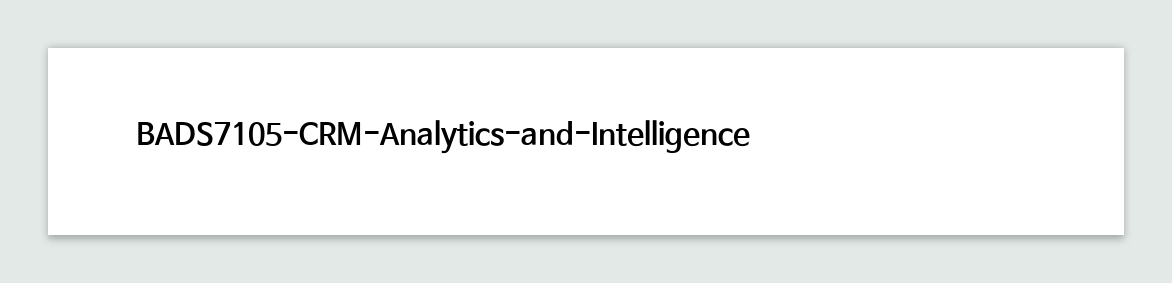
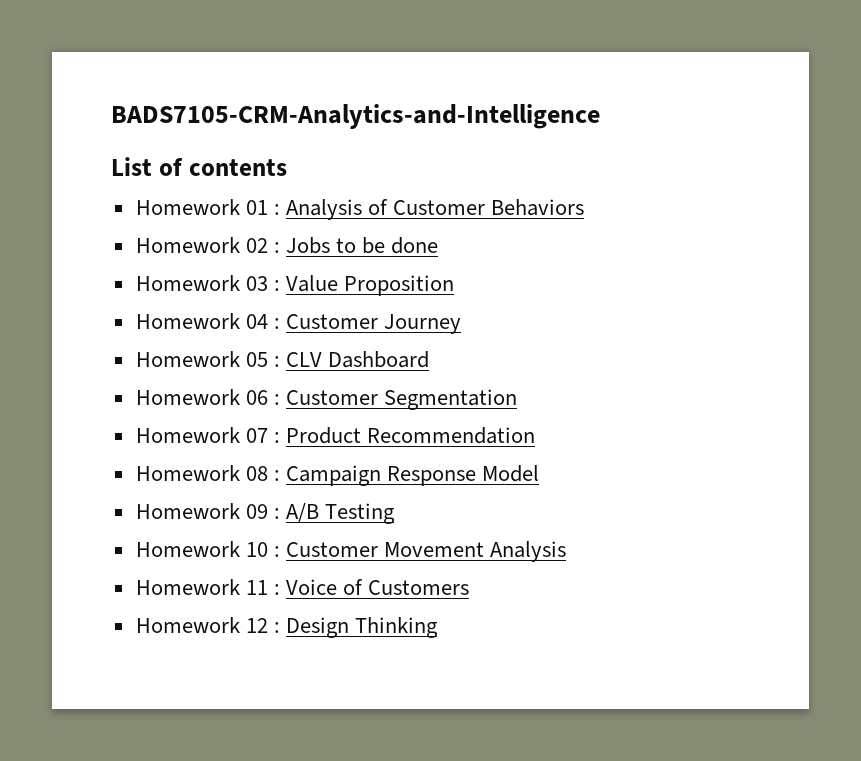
+ List of contents
+ Homework 01 : Analysis of Customer Behaviors
+ Homework 02 : Jobs to be done
+ Homework 03 : Value Proposition
+ Homework 04 : Customer Journey
+ Homework 05 : CLV Dashboard
+ Homework 06 : Customer Segmentation
+ Homework 07 : Product Recommendation
+ Homework 08 : Campaign Response Model
+ Homework 09 : A/B Testing
+ Homework 10 : Customer Movement Analysis
+ Homework 11 : Voice of Customers
+ Homework 12 : Design Thinking

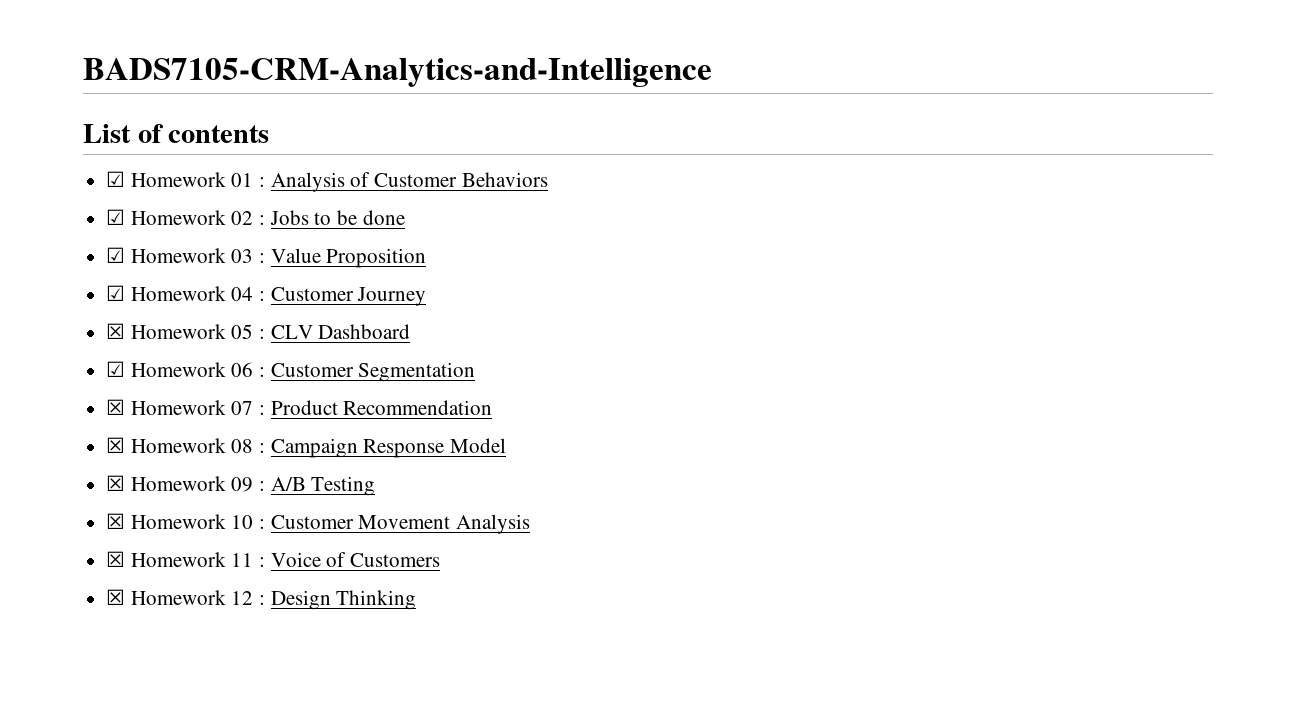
- Homework 01 : Analysis of Customer Behaviors
+ ☑ Homework 01 : Analysis of Customer Behaviors
- Homework 02 : Jobs to be done
+ ☑ Homework 02 : Jobs to be done
- Homework 03 : Value Proposition
+ ☑ Homework 03 : Value Proposition
- Homework 04 : Customer Journey
+ ☑ Homework 04 : Customer Journey
- Homework 05 : CLV Dashboard
+ ☒ Homework 05 : CLV Dashboard
- Homework 06 : Customer Segmentation
+ ☑ Homework 06 : Customer Segmentation
- Homework 07 : Product Recommendation
+ ☒ Homework 07 : Product Recommendation
- Homework 08 : Campaign Response Model
+ ☒ Homework 08 : Campaign Response Model
- Homework 09 : A/B Testing
+ ☒ Homework 09 : A/B Testing
- Homework 10 : Customer Movement Analysis
+ ☒ Homework 10 : Customer Movement Analysis
- Homework 11 : Voice of Customers
+ ☒ Homework 11 : Voice of Customers
- Homework 12 : Design Thinking
+ ☒ Homework 12 : Design Thinking

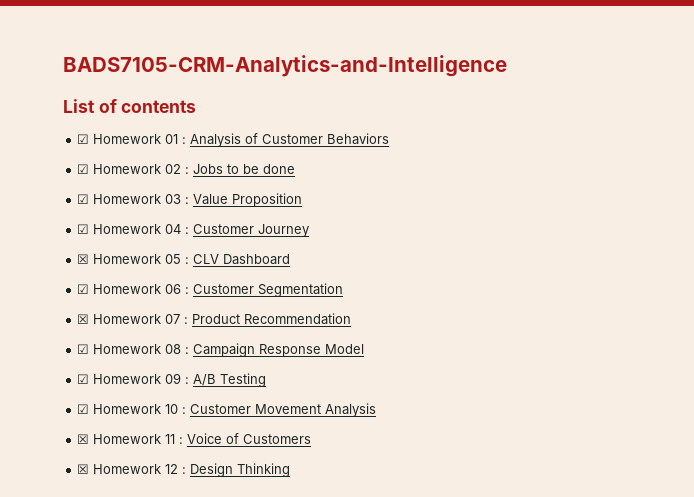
- ☒ Homework 08 : Campaign Response Model
+ ☑ Homework 08 : Campaign Response Model
- ☒ Homework 09 : A/B Testing
+ ☑ Homework 09 : A/B Testing
- ☒ Homework 10 : Customer Movement Analysis
+ ☑ Homework 10 : Customer Movement Analysis

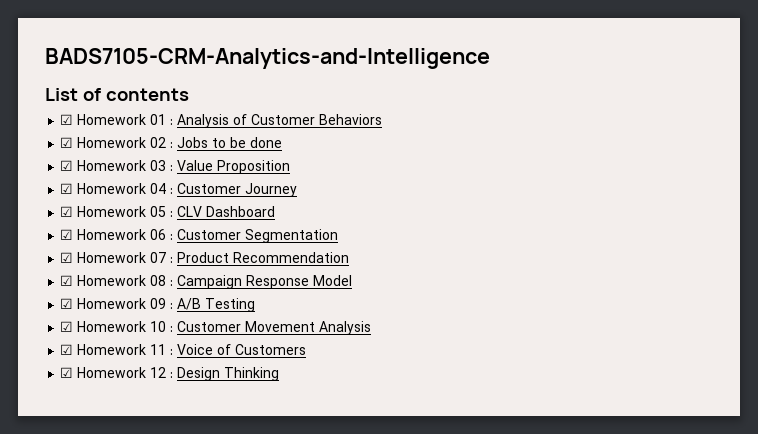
- ☒ Homework 05 : CLV Dashboard
+ ☑ Homework 05 : CLV Dashboard
- ☒ Homework 07 : Product Recommendation
+ ☑ Homework 07 : Product Recommendation
- ☒ Homework 11 : Voice of Customers
+ ☑ Homework 11 : Voice of Customers
- ☒ Homework 12 : Design Thinking
+ ☑ Homework 12 : Design Thinking

